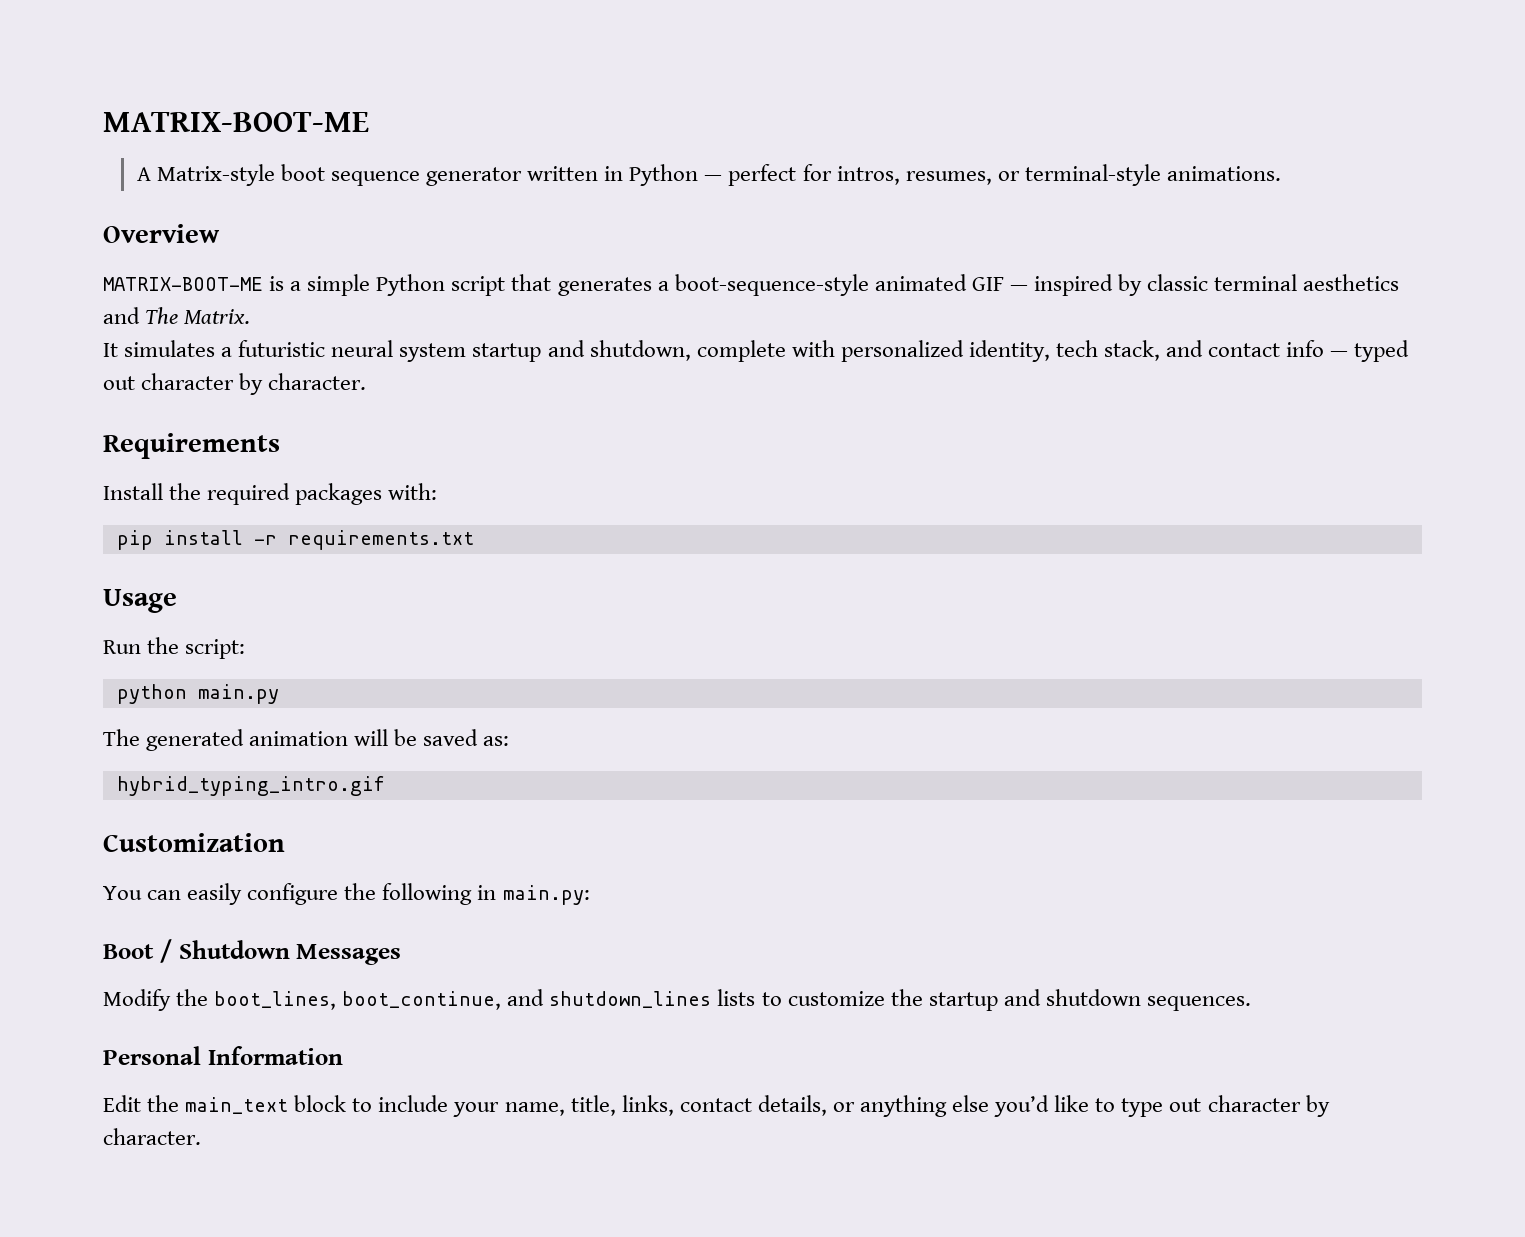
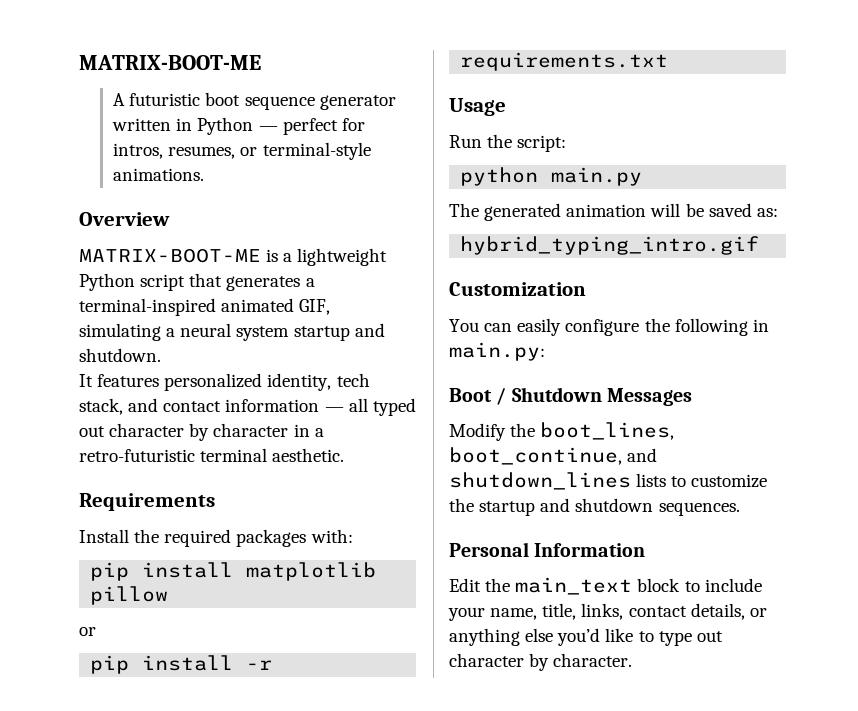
- A Matrix-style boot sequence generator written in Python — perfect for intros, resumes, or terminal-style animations.
+ A futuristic boot sequence generator written in Python — perfect for intros, resumes, or terminal-style animations.
- MATRIX-BOOT-ME is a simple Python script that generates a boot-sequence-style animated GIF — inspired by classic terminal aesthetics and The Matrix.
- It simulates a futuristic neural system startup and shutdown, complete with personalized identity, tech stack, and contact info — typed out character by character.
+ MATRIX-BOOT-ME is a lightweight Python script that generates a terminal-inspired animated GIF, simulating a neural system startup and shutdown.
+ It features personalized identity, tech stack, and contact information — all typed out character by character in a retro-futuristic terminal aesthetic.
+ pip install matplotlib pillow
+ or

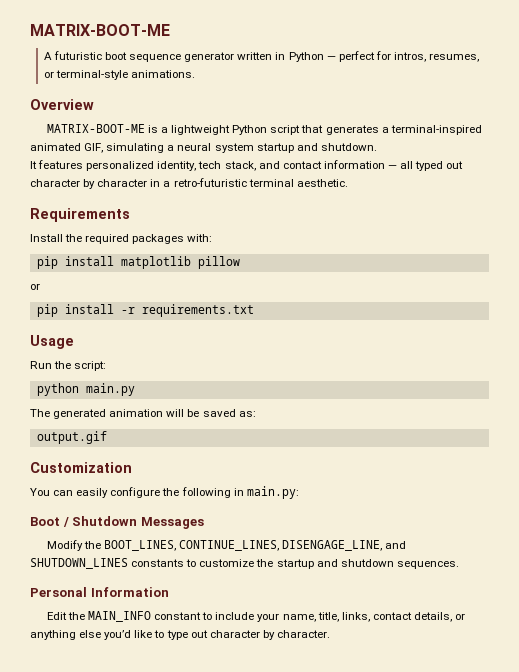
- hybrid_typing_intro.gif
+ output.gif
- Modify the boot_lines, boot_continue, and shutdown_lines lists to customize the startup and shutdown sequences.
+ Modify the BOOT_LINES, CONTINUE_LINES, DISENGAGE_LINE, and SHUTDOWN_LINES constants to customize the startup and shutdown sequences.
- Edit the main_text block to include your name, title, links, contact details, or anything else you’d like to type out character by character.
+ Edit the MAIN_INFO constant to include your name, title, links, contact details, or anything else you’d like to type out character by character.

